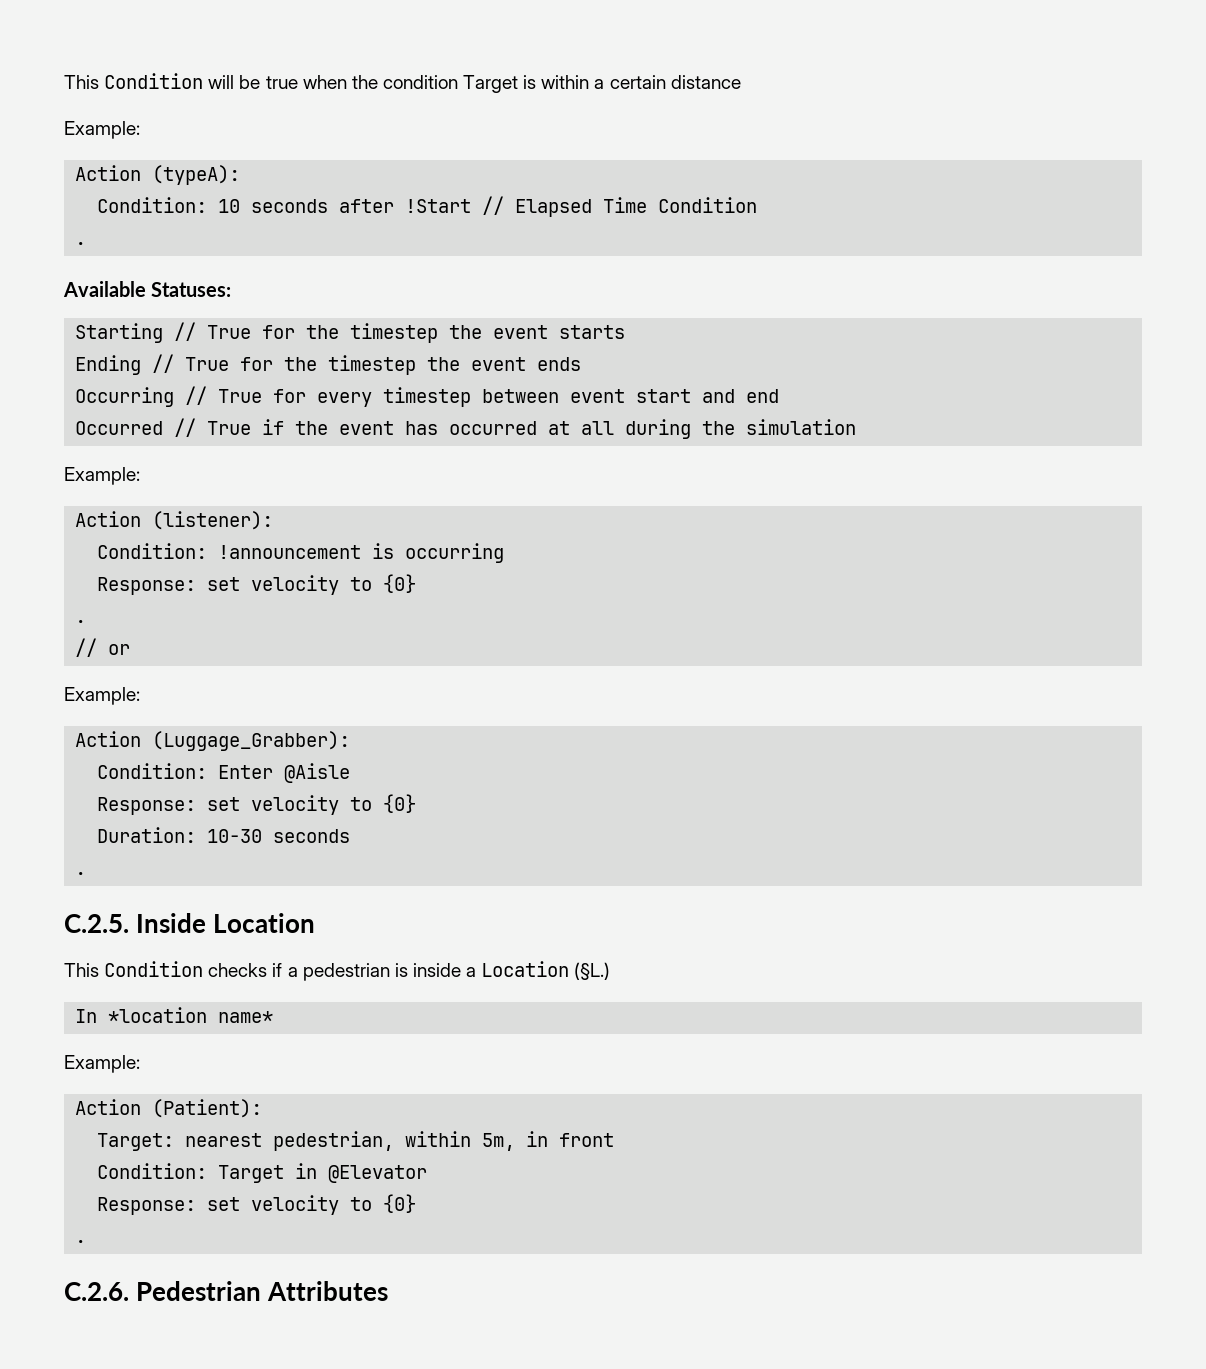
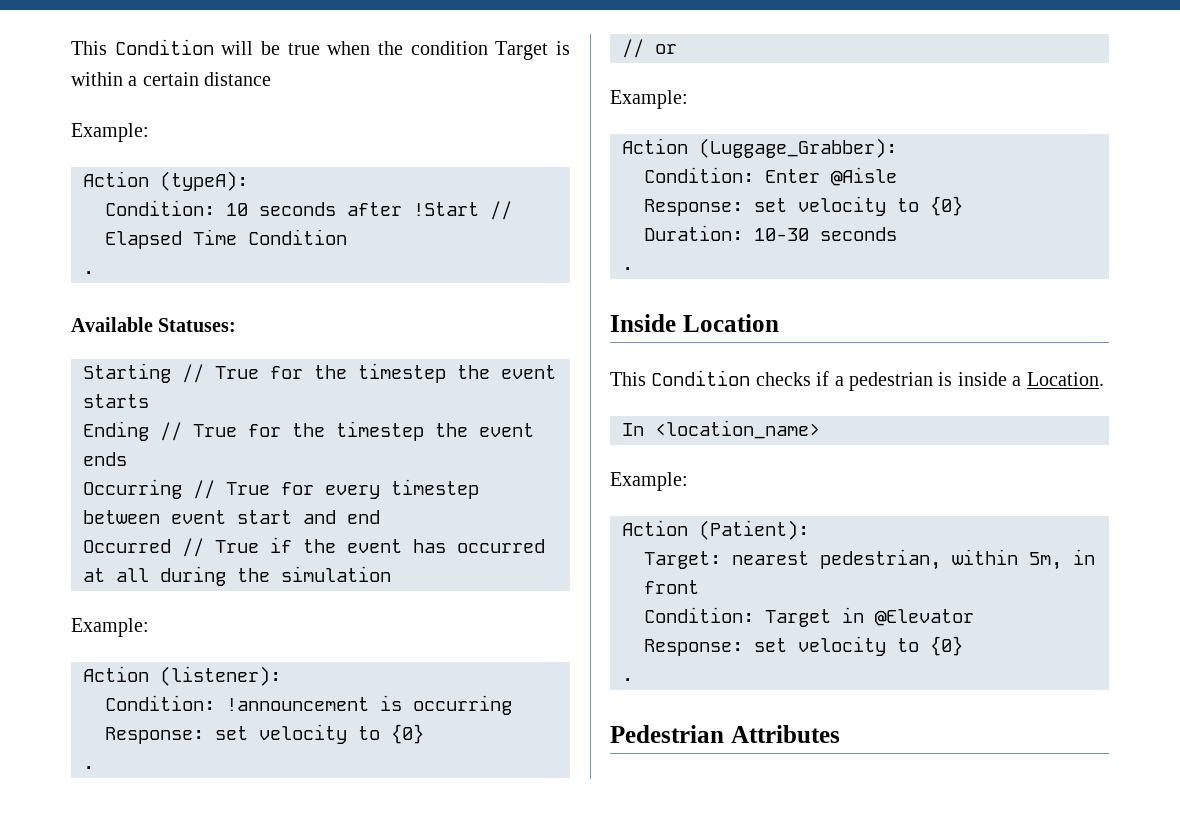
- C.2.5. Inside Location
+ Inside Location
- This Condition checks if a pedestrian is inside a Location (§L.)
+ This Condition checks if a pedestrian is inside a Location.
- In *location name*
+ In <location_name>
- C.2.6. Pedestrian Attributes
+ Pedestrian Attributes

